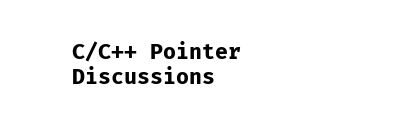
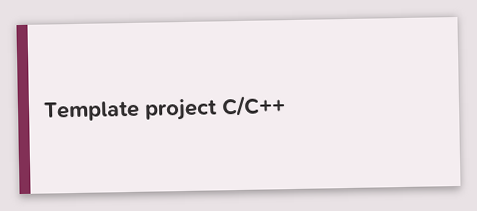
- C/C++ Pointer Discussions
+ Template project C/C++

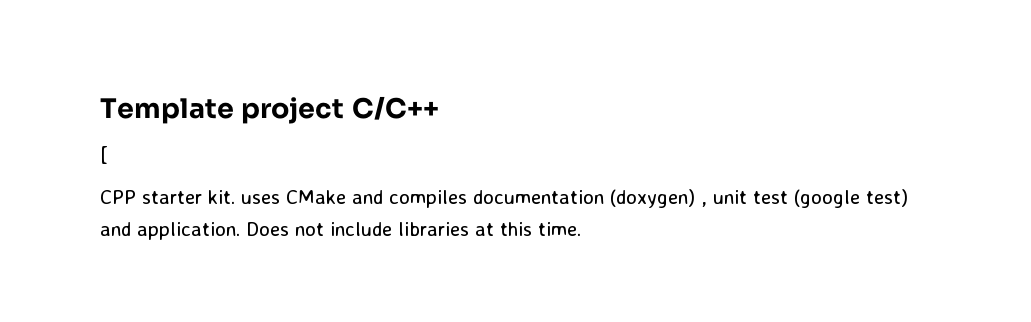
+ [
+ CPP starter kit. uses CMake and compiles documentation (doxygen) , unit test (google test) and application. Does not include libraries at this time.

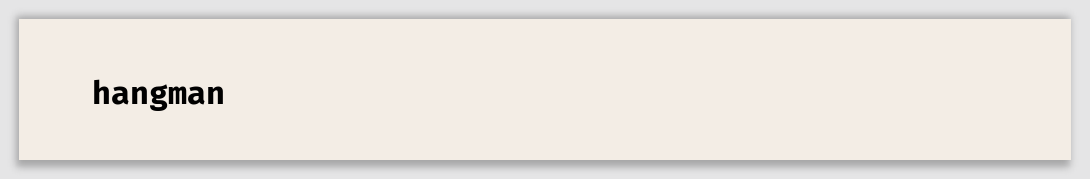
- Template project C/C++
- [
- CPP starter kit. uses CMake and compiles documentation (doxygen) , unit test (google test) and application. Does not include libraries at this time.
+ hangman

